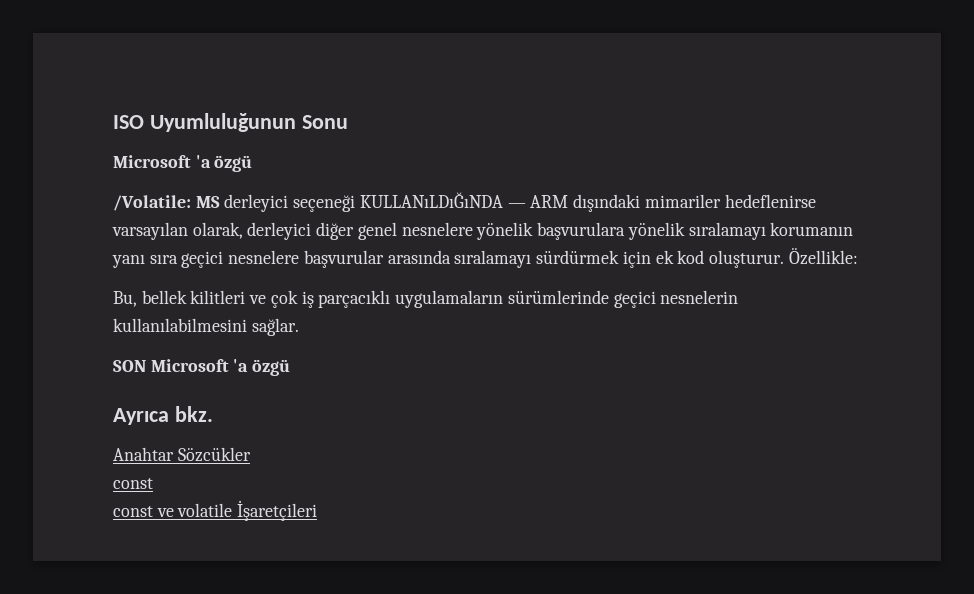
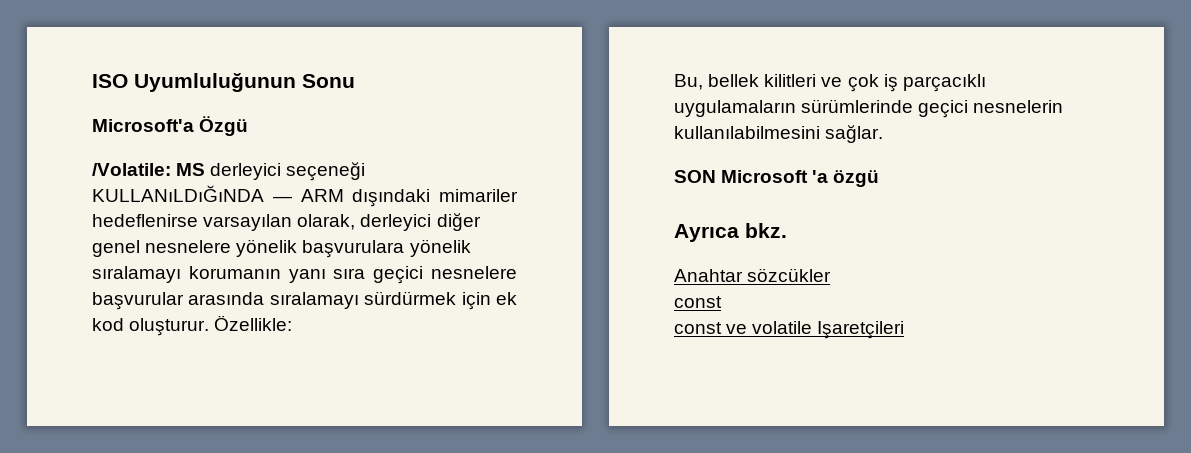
  ISO Uyumluluğunun Sonu
- Microsoft 'a özgü
+ Microsoft'a Özgü
- Anahtar Sözcükler
+ Anahtar sözcükler
- const ve volatile İşaretçileri
+ const ve volatile Işaretçileri

